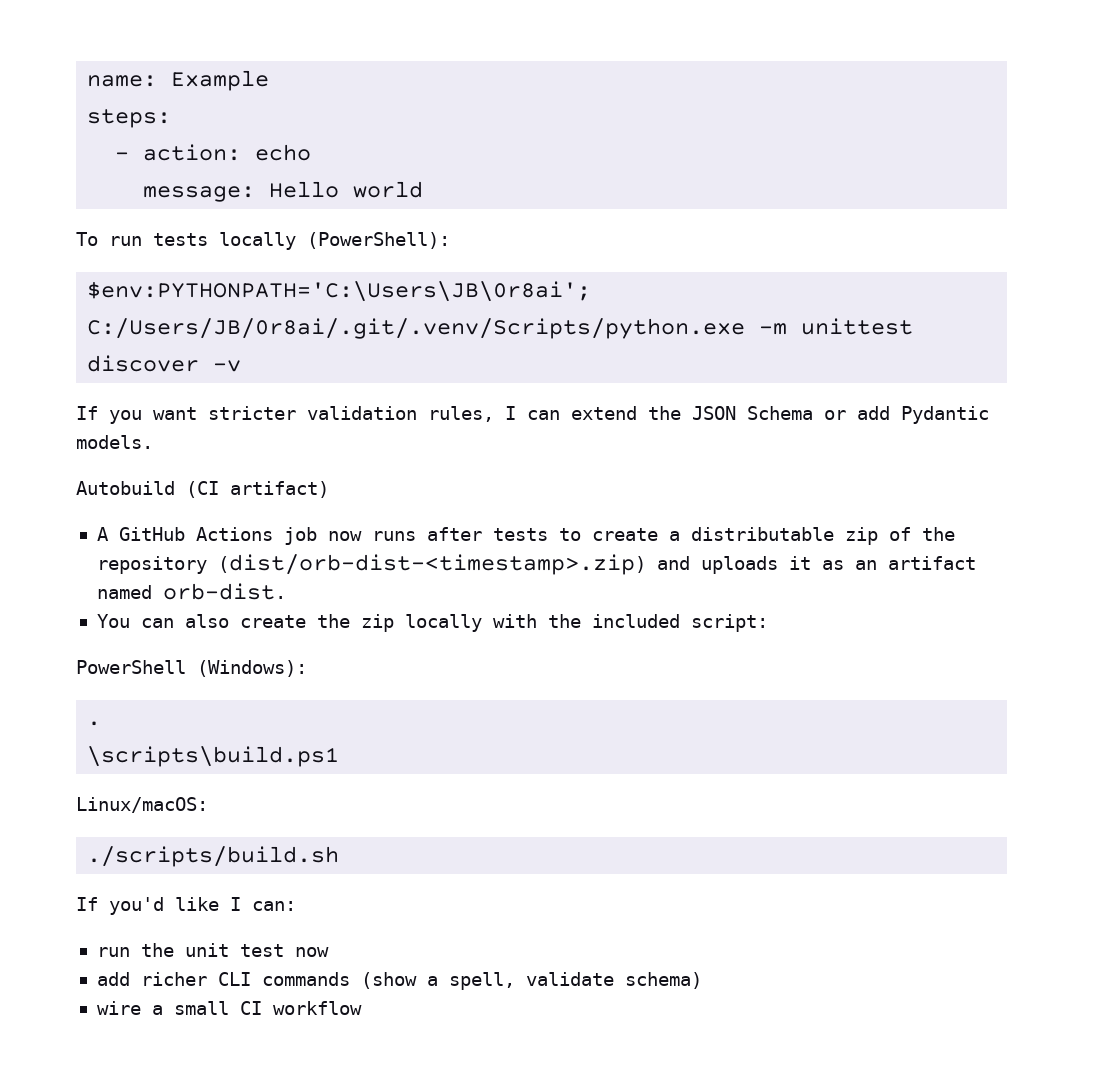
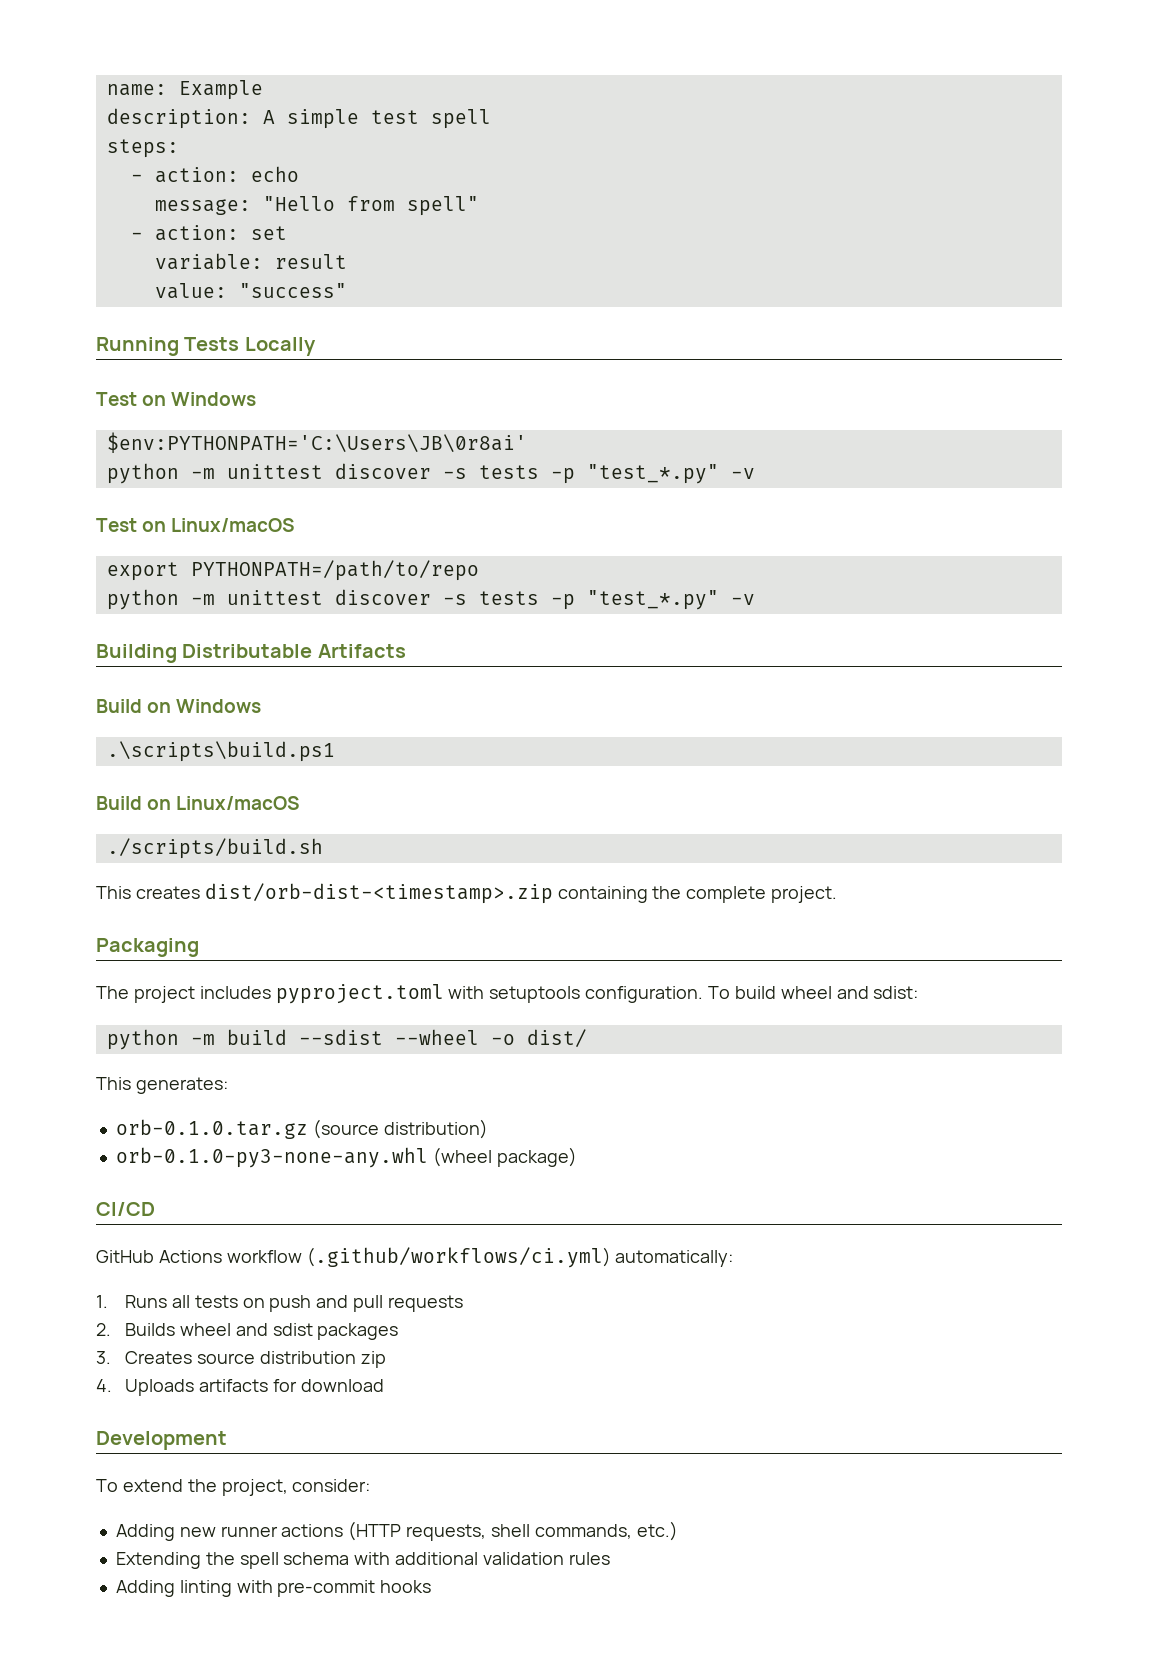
+ description: A simple test spell
- message: Hello world
- To run tests locally (PowerShell):
- $env:PYTHONPATH='C:\Users\JB\0r8ai'; C:/Users/JB/0r8ai/.git/.venv/Scripts/python.exe -m unittest discover -v
- If you want stricter validation rules, I can extend the JSON Schema or add Pydantic models.
- Autobuild (CI artifact)
- A GitHub Actions job now runs after tests to create a distributable zip of the repository (dist/orb-dist-<timestamp>.zip) and uploads it as an artifact named orb-dist.
- You can also create the zip locally with the included script:
- PowerShell (Windows):
- .
- \scripts\build.ps1
- Linux/macOS:
+ message: "Hello from spell"
+ - action: set
+ variable: result
+ value: "success"
+ Running Tests Locally
+ Test on Windows
+ $env:PYTHONPATH='C:\Users\JB\0r8ai'
+ python -m unittest discover -s tests -p "test_*.py" -v
+ Test on Linux/macOS
+ export PYTHONPATH=/path/to/repo
+ python -m unittest discover -s tests -p "test_*.py" -v
+ Building Distributable Artifacts
+ Build on Windows
+ .\scripts\build.ps1
+ Build on Linux/macOS
  ./scripts/build.sh
- If you'd like I can:
- run the unit test now
- add richer CLI commands (show a spell, validate schema)
- wire a small CI workflow
+ This creates dist/orb-dist-<timestamp>.zip containing the complete project.
+ Packaging
+ The project includes pyproject.toml with setuptools configuration. To build wheel and sdist:
+ python -m build --sdist --wheel -o dist/
+ This generates:
+ orb-0.1.0.tar.gz (source distribution)
+ orb-0.1.0-py3-none-any.whl (wheel package)
+ CI/CD
+ GitHub Actions workflow (.github/workflows/ci.yml) automatically:
+ 1. Runs all tests on push and pull requests
+ 2. Builds wheel and sdist packages
+ 3. Creates source distribution zip
+ 4. Uploads artifacts for download
+ Development
+ To extend the project, consider:
+ Adding new runner actions (HTTP requests, shell commands, etc.)
+ Extending the spell schema with additional validation rules
+ Adding linting with pre-commit hooks

